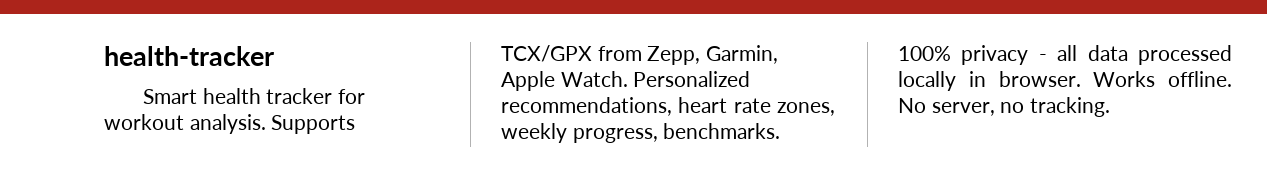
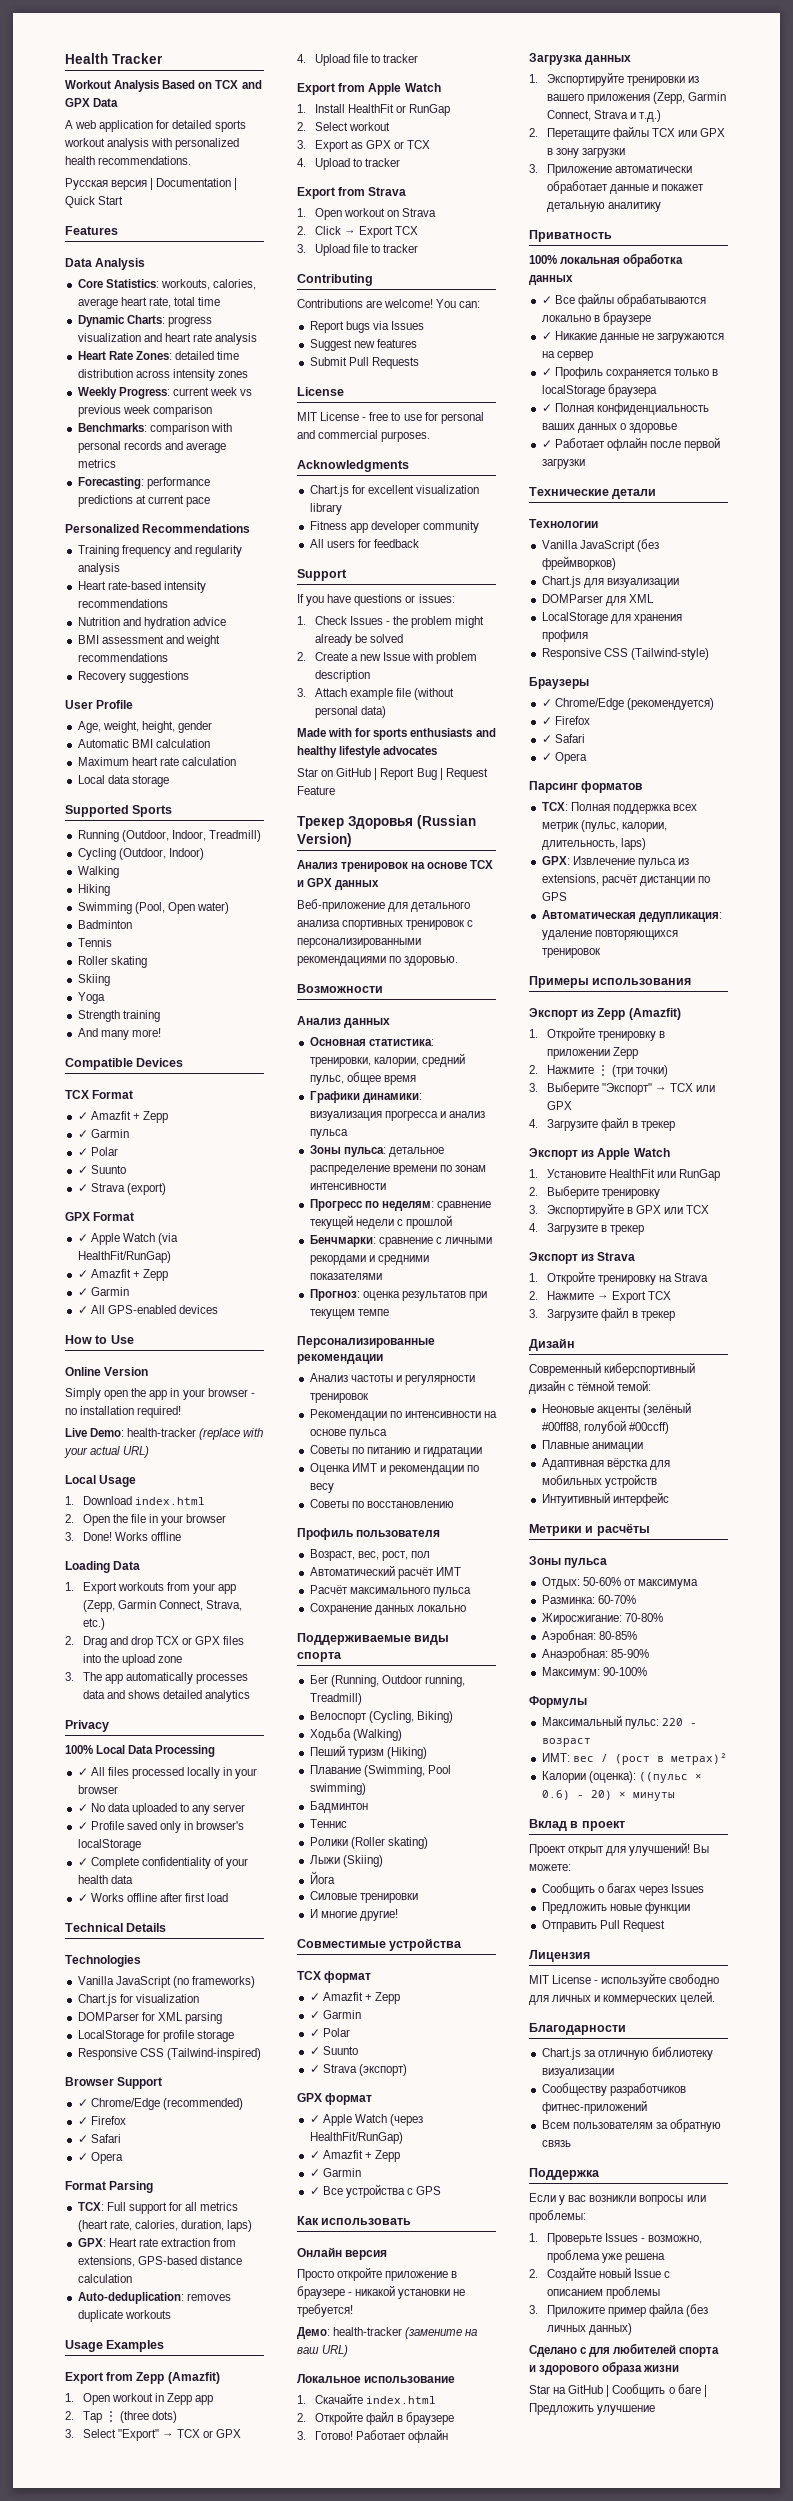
- health-tracker
- Smart health tracker for workout analysis. Supports TCX/GPX from Zepp, Garmin, Apple Watch. Personalized recommendations, heart rate zones, weekly progress, benchmarks. 100% privacy - all data processed locally in browser. Works offline. No server, no tracking.
+ Health Tracker
+ Workout Analysis Based on TCX and GPX Data
+ A web application for detailed sports workout analysis with personalized health recommendations.
+ Русская версия | Documentation | Quick Start
+ Features
+ Data Analysis
+ Core Statistics: workouts, calories, average heart rate, total time
+ Dynamic Charts: progress visualization and heart rate analysis
+ Heart Rate Zones: detailed time distribution across intensity zones
+ Weekly Progress: current week vs previous week comparison
+ Benchmarks: comparison with personal records and average metrics
+ Forecasting: performance predictions at current pace
+ Personalized Recommendations
+ Training frequency and regularity analysis
+ Heart rate-based intensity recommendations
+ Nutrition and hydration advice
+ BMI assessment and weight recommendations
+ Recovery suggestions
+ User Profile
+ Age, weight, height, gender
+ Automatic BMI calculation
+ Maximum heart rate calculation
+ Local data storage
+ Supported Sports
+ Running (Outdoor, Indoor, Treadmill)
+ Cycling (Outdoor, Indoor)
+ Walking
+ Hiking
+ Swimming (Pool, Open water)
+ Badminton
+ Tennis
+ Roller skating
+ Skiing
+ Yoga
+ Strength training
+ And many more!
+ Compatible Devices
+ TCX Format
+ ✓ Amazfit + Zepp
+ ✓ Garmin
+ ✓ Polar
+ ✓ Suunto
+ ✓ Strava (export)
+ GPX Format
+ ✓ Apple Watch (via HealthFit/RunGap)
+ ✓ Amazfit + Zepp
+ ✓ Garmin
+ ✓ All GPS-enabled devices
+ How to Use
+ Online Version
+ Simply open the app in your browser - no installation required!
+ Live Demo: health-tracker (replace with your actual URL)
+ Local Usage
+ 1. Download index.html
+ 2. Open the file in your browser
+ 3. Done! Works offline
+ Loading Data
+ 1. Export workouts from your app (Zepp, Garmin Connect, Strava, etc.)
+ 2. Drag and drop TCX or GPX files into the upload zone
+ 3. The app automatically processes data and shows detailed analytics
+ Privacy
+ 100% Local Data Processing
+ ✓ All files processed locally in your browser
+ ✓ No data uploaded to any server
+ ✓ Profile saved only in browser's localStorage
+ ✓ Complete confidentiality of your health data
+ ✓ Works offline after first load
+ Technical Details
+ Technologies
+ Vanilla JavaScript (no frameworks)
+ Chart.js for visualization
+ DOMParser for XML parsing
+ LocalStorage for profile storage
+ Responsive CSS (Tailwind-inspired)
+ Browser Support
+ ✓ Chrome/Edge (recommended)
+ ✓ Firefox
+ ✓ Safari
+ ✓ Opera
+ Format Parsing
+ TCX: Full support for all metrics (heart rate, calories, duration, laps)
+ GPX: Heart rate extraction from extensions, GPS-based distance calculation
+ Auto-deduplication: removes duplicate workouts
+ Usage Examples
+ Export from Zepp (Amazfit)
+ 1. Open workout in Zepp app
+ 2. Tap ⋮ (three dots)
+ 3. Select "Export" → TCX or GPX
+ 4. Upload file to tracker
+ Export from Apple Watch
+ 1. Install HealthFit or RunGap
+ 2. Select workout
+ 3. Export as GPX or TCX
+ 4. Upload to tracker
+ Export from Strava
+ 1. Open workout on Strava
+ 2. Click → Export TCX
+ 3. Upload file to tracker
+ Contributing
+ Contributions are welcome! You can:
+ Report bugs via Issues
+ Suggest new features
+ Submit Pull Requests
+ License
+ MIT License - free to use for personal and commercial purposes.
+ Acknowledgments
+ Chart.js for excellent visualization library
+ Fitness app developer community
+ All users for feedback
+ Support
+ If you have questions or issues:
+ 1. Check Issues - the problem might already be solved
+ 2. Create a new Issue with problem description
+ 3. Attach example file (without personal data)
+ Made with for sports enthusiasts and healthy lifestyle advocates
+ Star on GitHub | Report Bug | Request Feature
+ Трекер Здоровья (Russian Version)
+ Анализ тренировок на основе TCX и GPX данных
+ Веб-приложение для детального анализа спортивных тренировок с персонализированными рекомендациями по здоровью.
+ Возможности
+ Анализ данных
+ Основная статистика: тренировки, калории, средний пульс, общее время
+ Графики динамики: визуализация прогресса и анализ пульса
+ Зоны пульса: детальное распределение времени по зонам интенсивности
+ Прогресс по неделям: сравнение текущей недели с прошлой
+ Бенчмарки: сравнение с личными рекордами и средними показателями
+ Прогноз: оценка результатов при текущем темпе
+ Персонализированные рекомендации
+ Анализ частоты и регулярности тренировок
+ Рекомендации по интенсивности на основе пульса
+ Советы по питанию и гидратации
+ Оценка ИМТ и рекомендации по весу
+ Советы по восстановлению
+ Профиль пользователя
+ Возраст, вес, рост, пол
+ Автоматический расчёт ИМТ
+ Расчёт максимального пульса
+ Сохранение данных локально
+ Поддерживаемые виды спорта
+ Бег (Running, Outdoor running, Treadmill)
+ Велоспорт (Cycling, Biking)
+ Ходьба (Walking)
+ Пеший туризм (Hiking)
+ Плавание (Swimming, Pool swimming)
+ Бадминтон
+ Теннис
+ Ролики (Roller skating)
+ Лыжи (Skiing)
+ Йога
+ Силовые тренировки
+ И многие другие!
+ Совместимые устройства
+ TCX формат
+ ✓ Amazfit + Zepp
+ ✓ Garmin
+ ✓ Polar
+ ✓ Suunto
+ ✓ Strava (экспорт)
+ GPX формат
+ ✓ Apple Watch (через HealthFit/RunGap)
+ ✓ Amazfit + Zepp
+ ✓ Garmin
+ ✓ Все устройства с GPS
+ Как использовать
+ Онлайн версия
+ Просто откройте приложение в браузере - никакой установки не требуется!
+ Демо: health-tracker (замените на ваш URL)
+ Локальное использование
+ 1. Скачайте index.html
+ 2. Откройте файл в браузере
+ 3. Готово! Работает офлайн
+ Загрузка данных
+ 1. Экспортируйте тренировки из вашего приложения (Zepp, Garmin Connect, Strava и т.д.)
+ 2. Перетащите файлы TCX или GPX в зону загрузки
+ 3. Приложение автоматически обработает данные и покажет детальную аналитику
+ Приватность
+ 100% локальная обработка данных
+ ✓ Все файлы обрабатываются локально в браузере
+ ✓ Никакие данные не загружаются на сервер
+ ✓ Профиль сохраняется только в localStorage браузера
+ ✓ Полная конфиденциальность ваших данных о здоровье
+ ✓ Работает офлайн после первой загрузки
+ Технические детали
+ Технологии
+ Vanilla JavaScript (без фреймворков)
+ Chart.js для визуализации
+ DOMParser для XML
+ LocalStorage для хранения профиля
+ Responsive CSS (Tailwind-style)
+ Браузеры
+ ✓ Chrome/Edge (рекомендуется)
+ ✓ Firefox
+ ✓ Safari
+ ✓ Opera
+ Парсинг форматов
+ TCX: Полная поддержка всех метрик (пульс, калории, длительность, laps)
+ GPX: Извлечение пульса из extensions, расчёт дистанции по GPS
+ Автоматическая дедупликация: удаление повторяющихся тренировок
+ Примеры использования
+ Экспорт из Zepp (Amazfit)
+ 1. Откройте тренировку в приложении Zepp
+ 2. Нажмите ⋮ (три точки)
+ 3. Выберите "Экспорт" → TCX или GPX
+ 4. Загрузите файл в трекер
+ Экспорт из Apple Watch
+ 1. Установите HealthFit или RunGap
+ 2. Выберите тренировку
+ 3. Экспортируйте в GPX или TCX
+ 4. Загрузите в трекер
+ Экспорт из Strava
+ 1. Откройте тренировку на Strava
+ 2. Нажмите → Export TCX
+ 3. Загрузите файл в трекер
+ Дизайн
+ Современный киберспортивный дизайн с тёмной темой:
+ Неоновые акценты (зелёный #00ff88, голубой #00ccff)
+ Плавные анимации
+ Адаптивная вёрстка для мобильных устройств
+ Интуитивный интерфейс
+ Метрики и расчёты
+ Зоны пульса
+ Отдых: 50-60% от максимума
+ Разминка: 60-70%
+ Жиросжигание: 70-80%
+ Аэробная: 80-85%
+ Анаэробная: 85-90%
+ Максимум: 90-100%
+ Формулы
+ Максимальный пульс: 220 - возраст
+ ИМТ: вес / (рост в метрах)²
+ Калории (оценка): ((пульс × 0.6) - 20) × минуты
+ Вклад в проект
+ Проект открыт для улучшений! Вы можете:
+ Сообщить о багах через Issues
+ Предложить новые функции
+ Отправить Pull Request
+ Лицензия
+ MIT License - используйте свободно для личных и коммерческих целей.
+ Благодарности
+ Chart.js за отличную библиотеку визуализации
+ Сообществу разработчиков фитнес-приложений
+ Всем пользователям за обратную связь
+ Поддержка
+ Если у вас возникли вопросы или проблемы:
+ 1. Проверьте Issues - возможно, проблема уже решена
+ 2. Создайте новый Issue с описанием проблемы
+ 3. Приложите пример файла (без личных данных)
+ Сделано с для любителей спорта и здорового образа жизни
+ Star на GitHub | Сообщить о баге | Предложить улучшение

